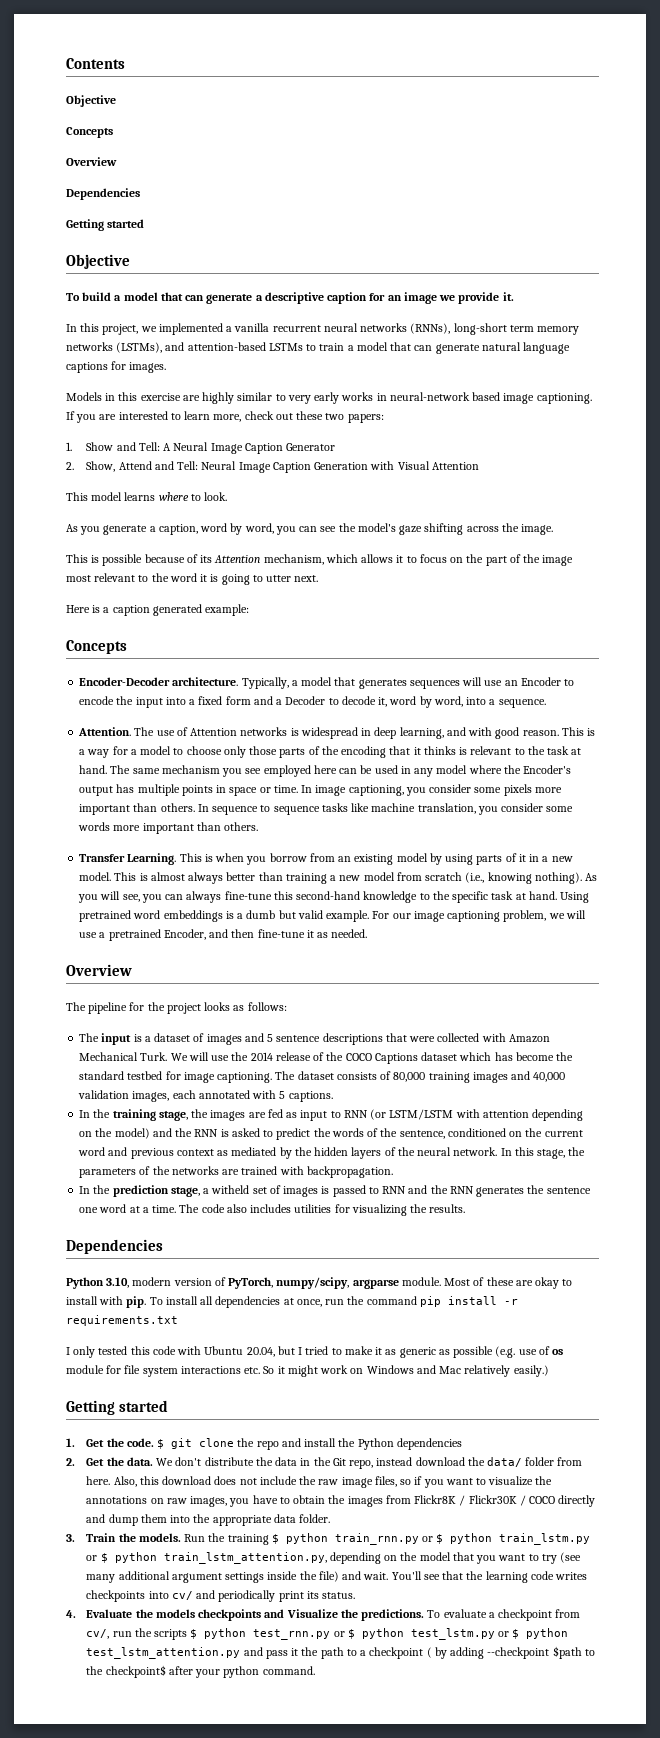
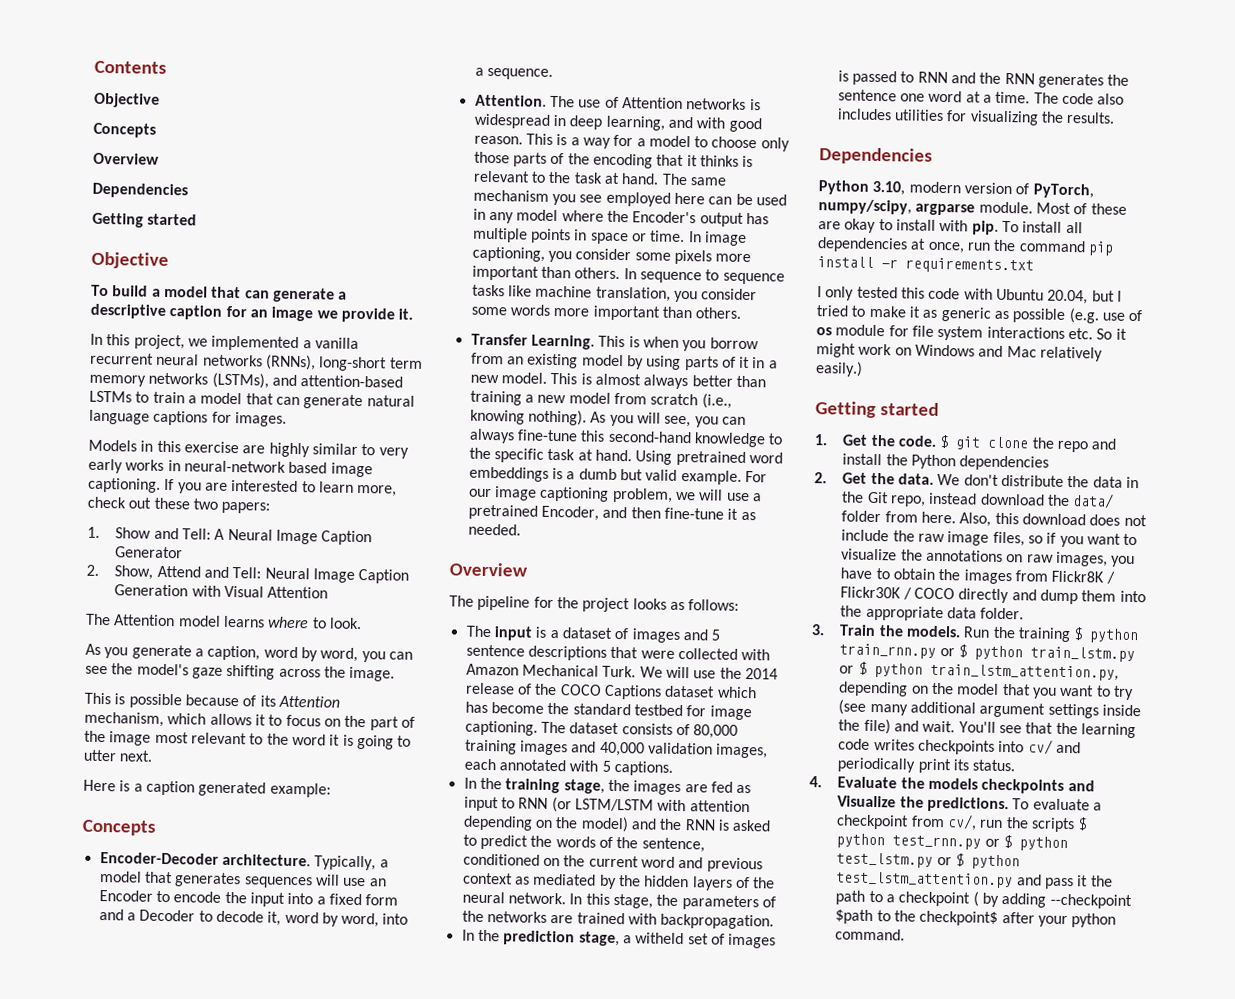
- This model learns where to look.
+ The Attention model learns where to look.

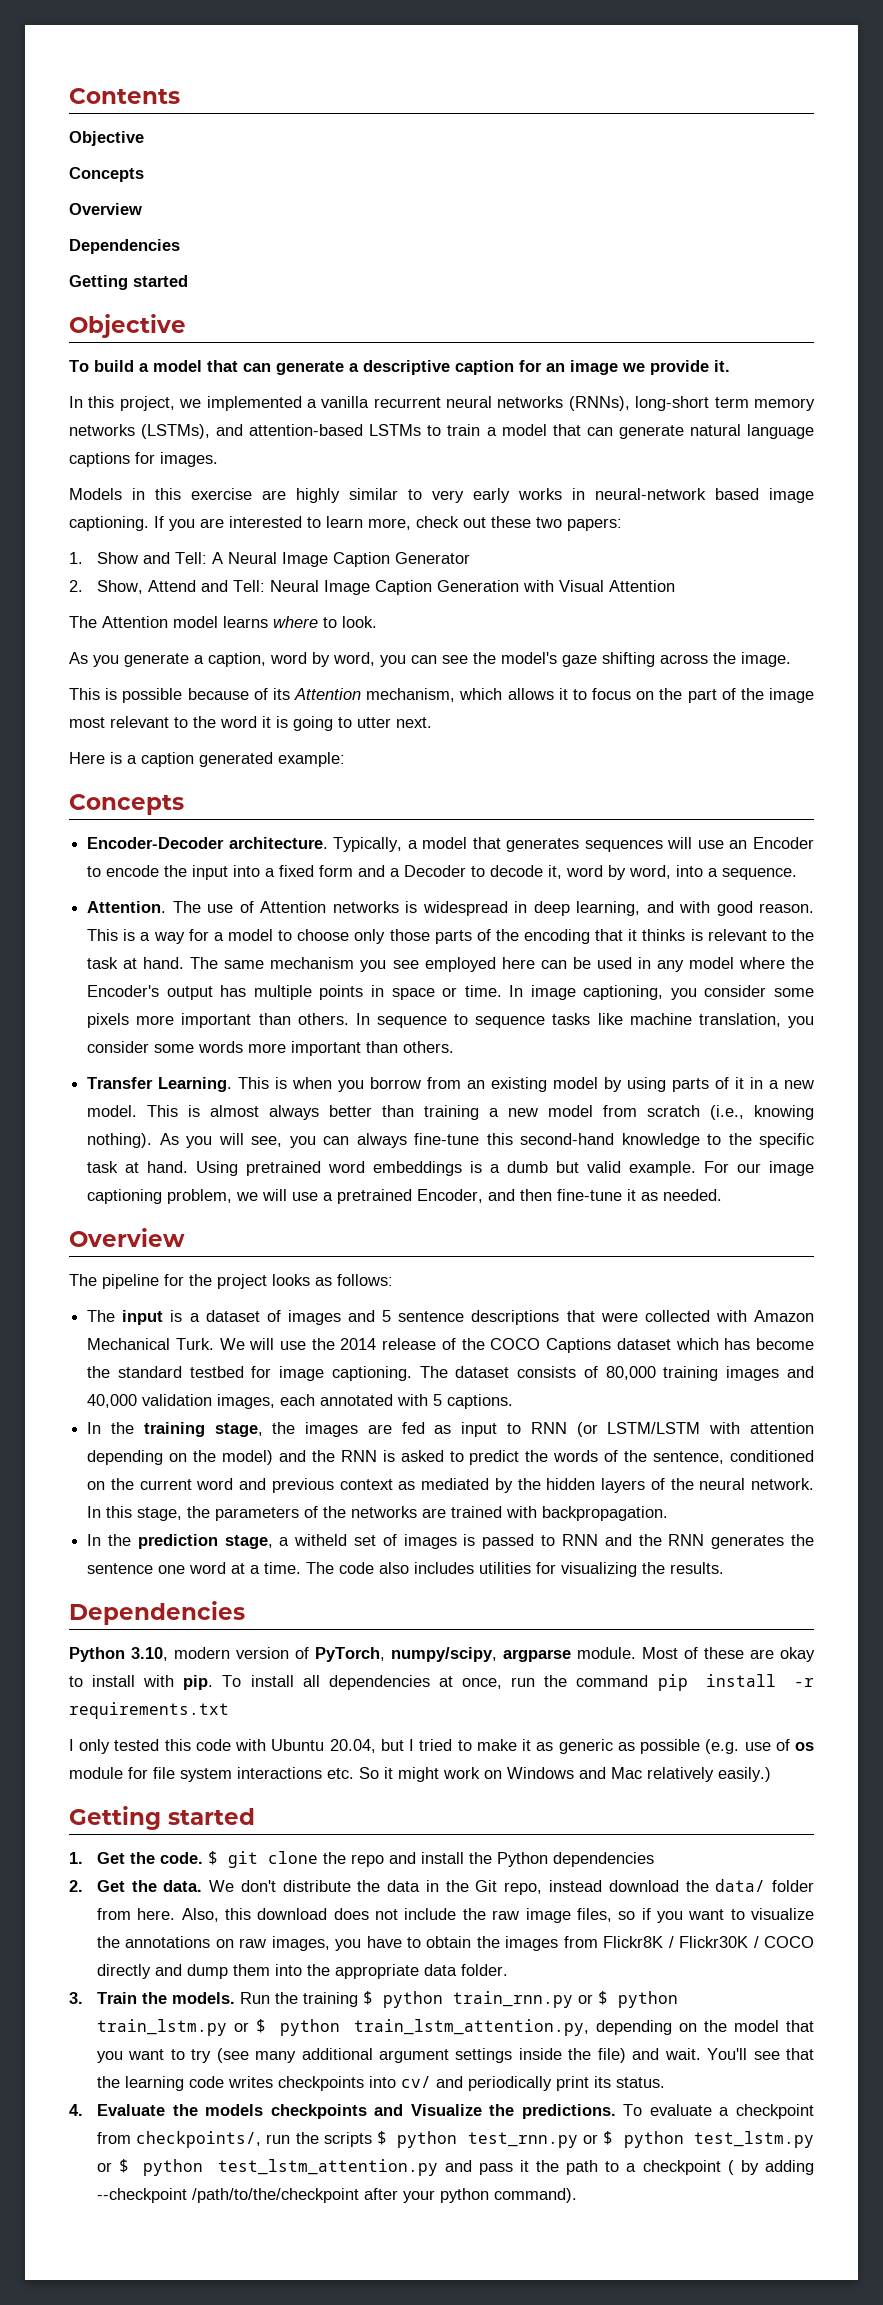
- To evaluate a checkpoint from cv/, run the scripts $ python test_rnn.py or $ python test_lstm.py or $ python test_lstm_attention.py and pass it the path to a checkpoint ( by adding --checkpoint $path to the checkpoint$ after your python command.
+ To evaluate a checkpoint from checkpoints/, run the scripts $ python test_rnn.py or $ python test_lstm.py or $ python test_lstm_attention.py and pass it the path to a checkpoint ( by adding --checkpoint /path/to/the/checkpoint after your python command).

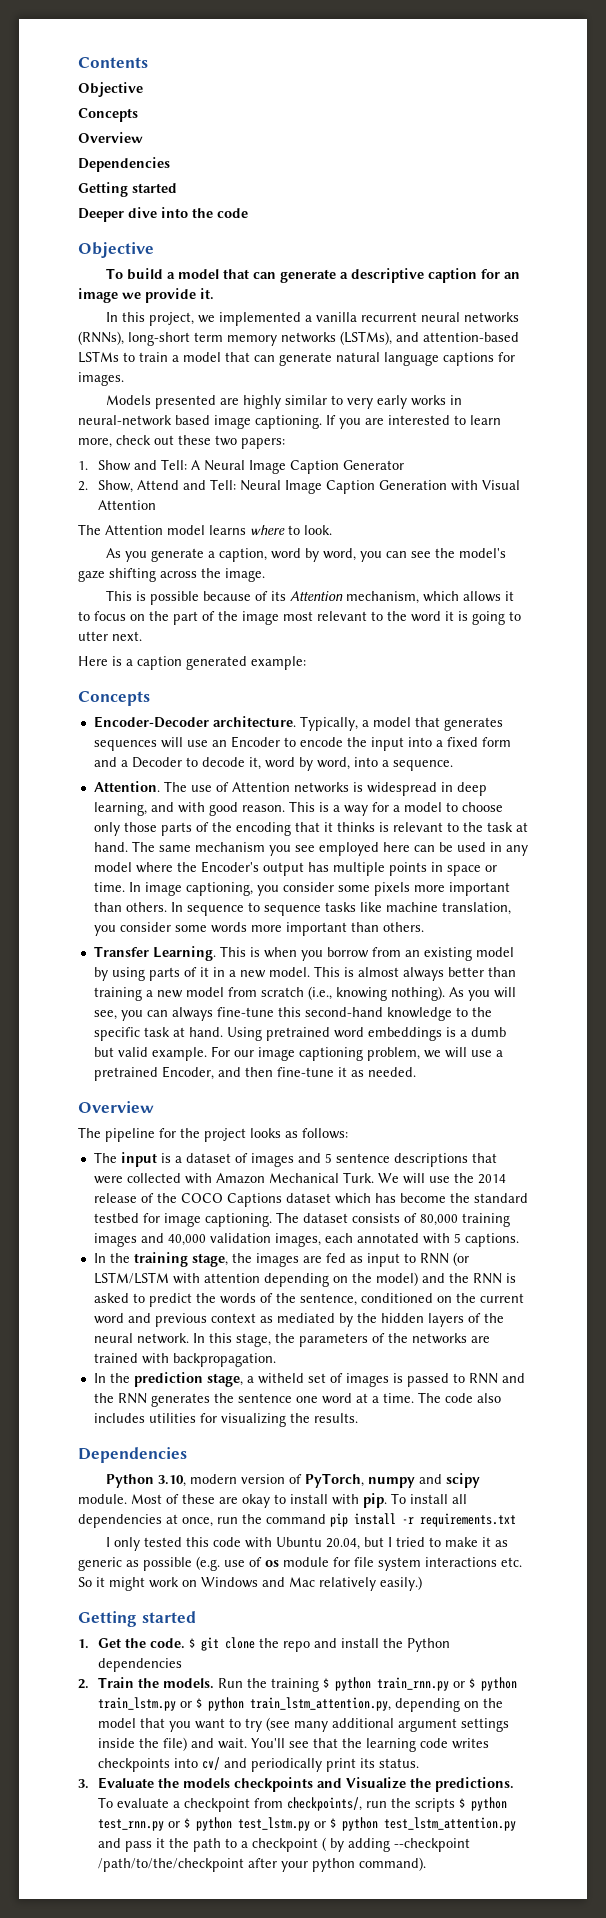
+ Deeper dive into the code
- Models in this exercise are highly similar to very early works in neural-network based image captioning.
+ Models presented are highly similar to very early works in neural-network based image captioning.
- Python 3.10, modern version of PyTorch, numpy/scipy, argparse module.
+ Python 3.10, modern version of PyTorch, numpy and scipy module.
- 2. Get the data. We don't distribute the data in the Git repo, instead download the data/ folder from here. Also, this download does not include the raw image files, so if you want to visualize the annotations on raw images, you have to obtain the images from Flickr8K / Flickr30K / COCO directly and dump them into the appropriate data folder.
- 3. Train the models.
+ 2. Train the models.
- 4. Evaluate the models checkpoints and Visualize the predictions.
+ 3. Evaluate the models checkpoints and Visualize the predictions.

